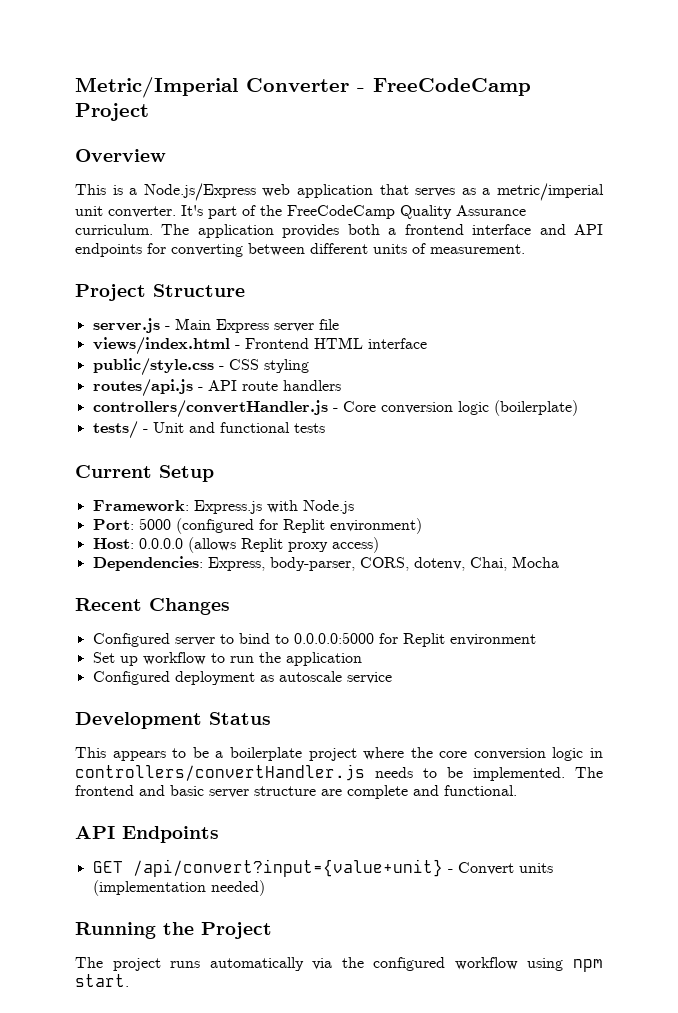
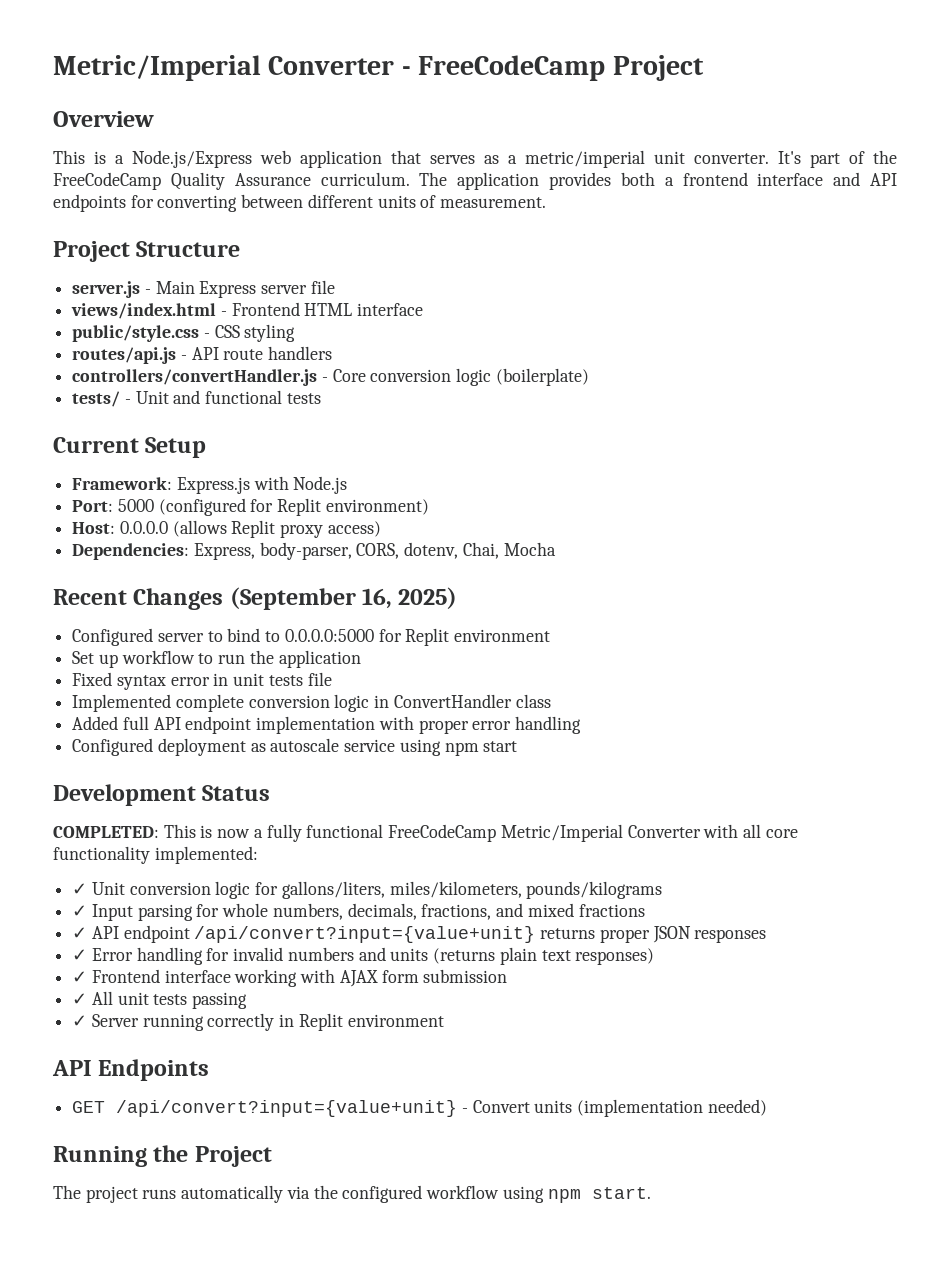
- Recent Changes
+ Recent Changes (September 16, 2025)
+ Fixed syntax error in unit tests file
+ Implemented complete conversion logic in ConvertHandler class
+ Added full API endpoint implementation with proper error handling
- Configured deployment as autoscale service
+ Configured deployment as autoscale service using npm start
- This appears to be a boilerplate project where the core conversion logic in controllers/convertHandler.js needs to be implemented. The frontend and basic server structure are complete and functional.
+ COMPLETED: This is now a fully functional FreeCodeCamp Metric/Imperial Converter with all core functionality implemented:
+ ✓ Unit conversion logic for gallons/liters, miles/kilometers, pounds/kilograms
+ ✓ Input parsing for whole numbers, decimals, fractions, and mixed fractions
+ ✓ API endpoint /api/convert?input={value+unit} returns proper JSON responses
+ ✓ Error handling for invalid numbers and units (returns plain text responses)
+ ✓ Frontend interface working with AJAX form submission
+ ✓ All unit tests passing
+ ✓ Server running correctly in Replit environment

